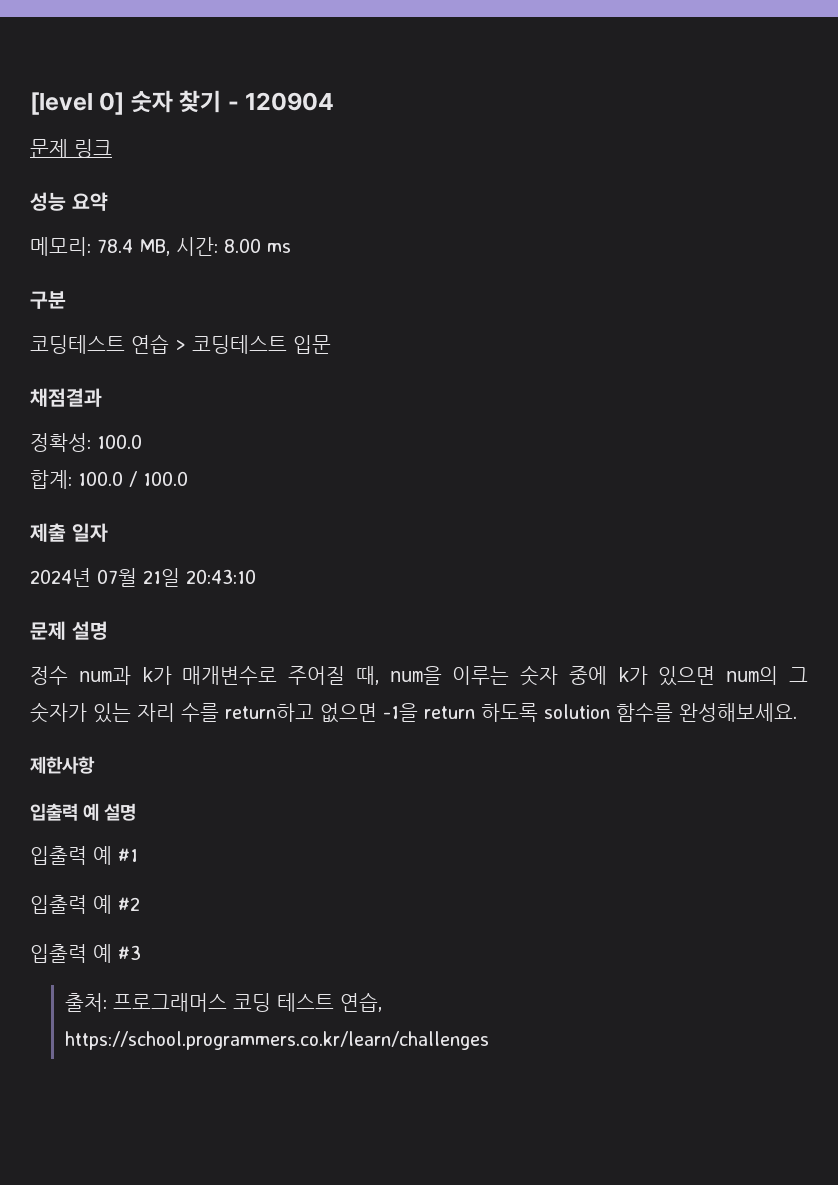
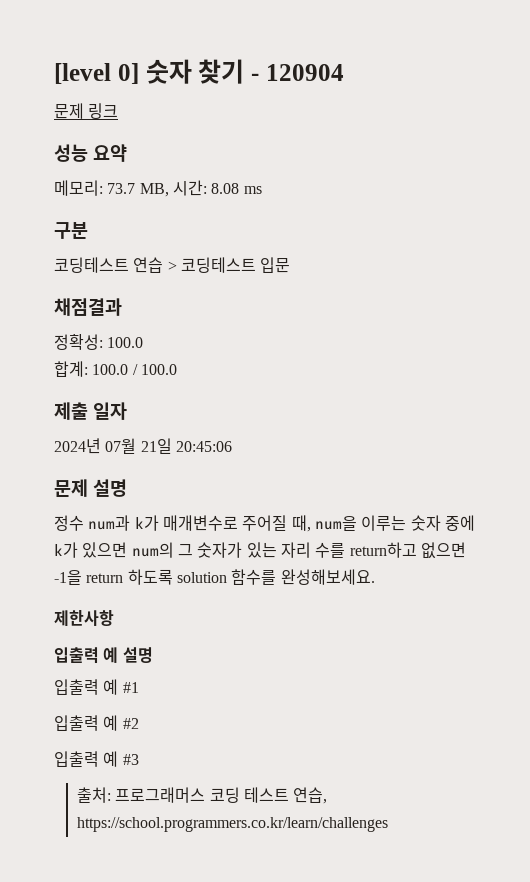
- 메모리: 78.4 MB, 시간: 8.00 ms
+ 메모리: 73.7 MB, 시간: 8.08 ms
- 2024년 07월 21일 20:43:10
+ 2024년 07월 21일 20:45:06

